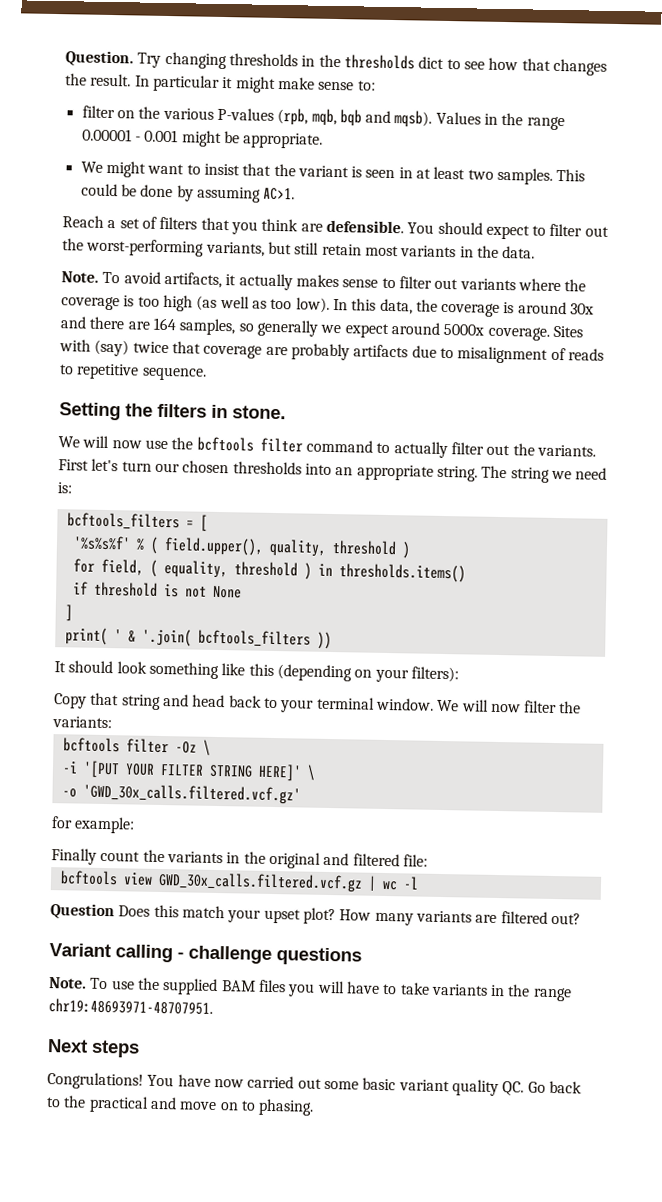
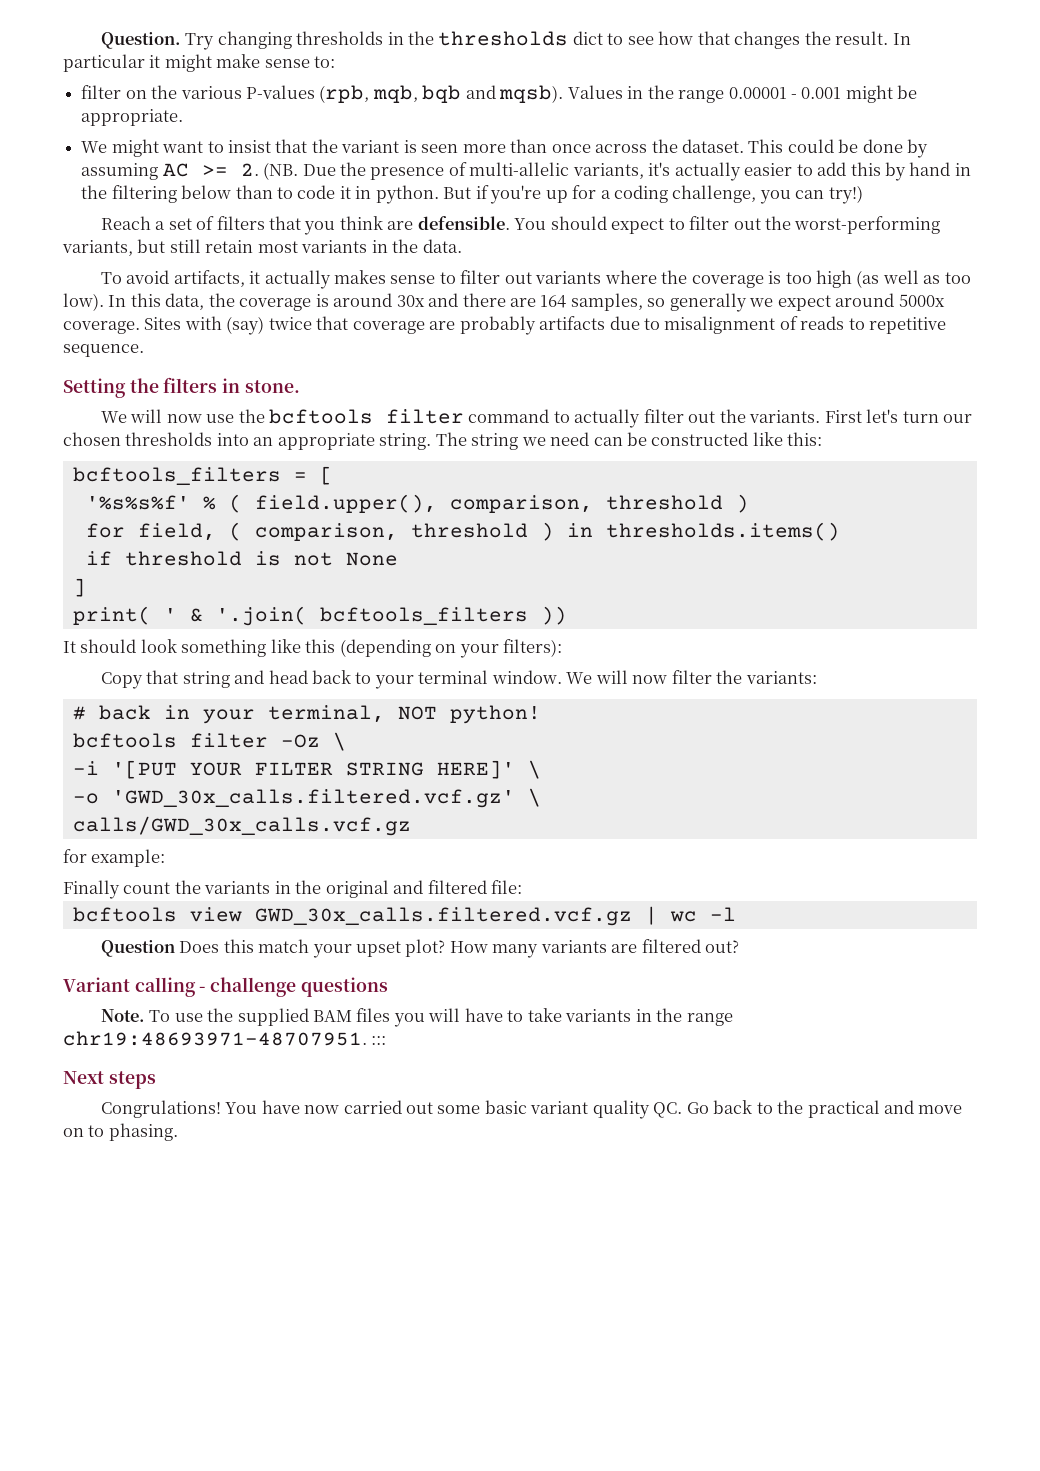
- We might want to insist that the variant is seen in at least two samples.
+ We might want to insist that the variant is seen more than once across the dataset.
- This could be done by assuming AC>1.
+ This could be done by assuming AC >= 2. (NB. Due the presence of multi-allelic variants, it's actually easier to add this by hand in the filtering below than to code it in python. But if you're up for a coding challenge, you can try!)
  You should expect to filter out the worst-performing variants, but still retain most variants in the data.
- Note. To avoid artifacts, it actually makes sense to filter out variants where the coverage is too high (as well as too low).
+ To avoid artifacts, it actually makes sense to filter out variants where the coverage is too high (as well as too low).
- The string we need is:
+ The string we need can be constructed like this:
- '%s%s%f' % ( field.upper(), quality, threshold )
+ '%s%s%f' % ( field.upper(), comparison, threshold )
- for field, ( equality, threshold ) in thresholds.items()
+ for field, ( comparison, threshold ) in thresholds.items()
+ # back in your terminal, NOT python!
- -o 'GWD_30x_calls.filtered.vcf.gz'
+ -o 'GWD_30x_calls.filtered.vcf.gz' \
+ calls/GWD_30x_calls.vcf.gz
- To use the supplied BAM files you will have to take variants in the range chr19:48693971-48707951.
+ To use the supplied BAM files you will have to take variants in the range chr19:48693971-48707951. :::

